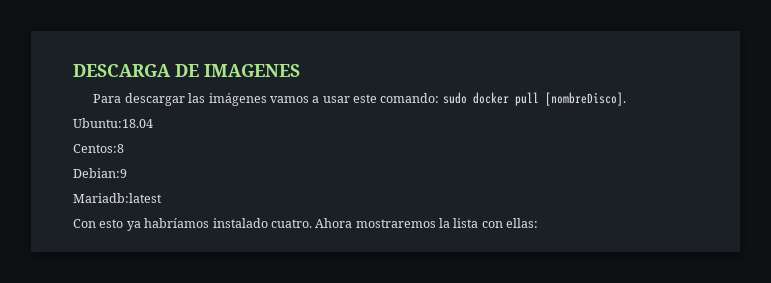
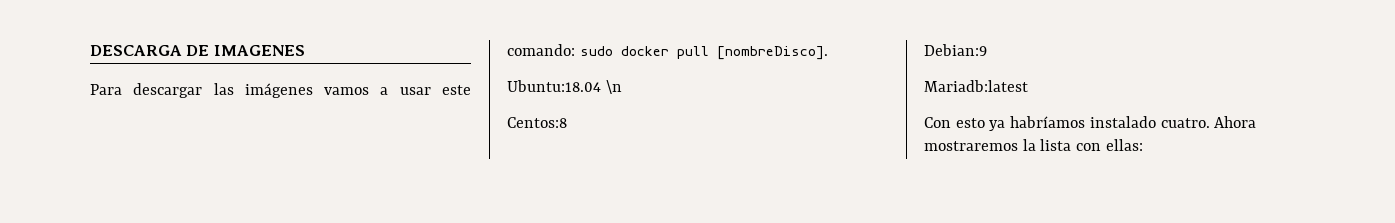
- Ubuntu:18.04
+ Ubuntu:18.04 \n

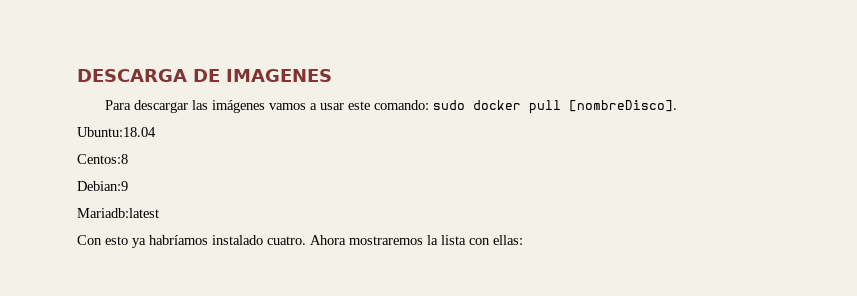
- Ubuntu:18.04 \n
+ Ubuntu:18.04

